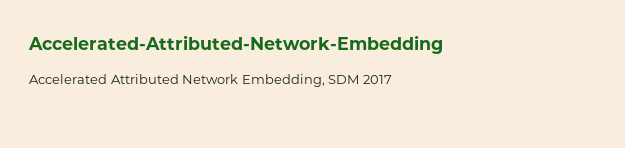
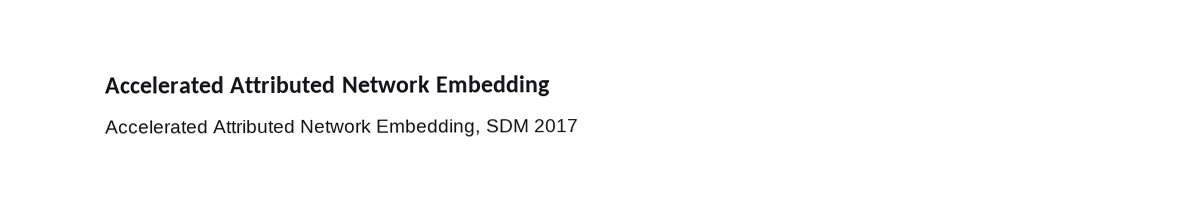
- Accelerated-Attributed-Network-Embedding
+ Accelerated Attributed Network Embedding

